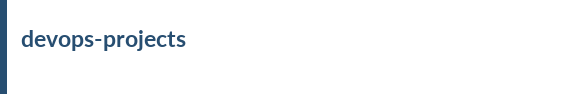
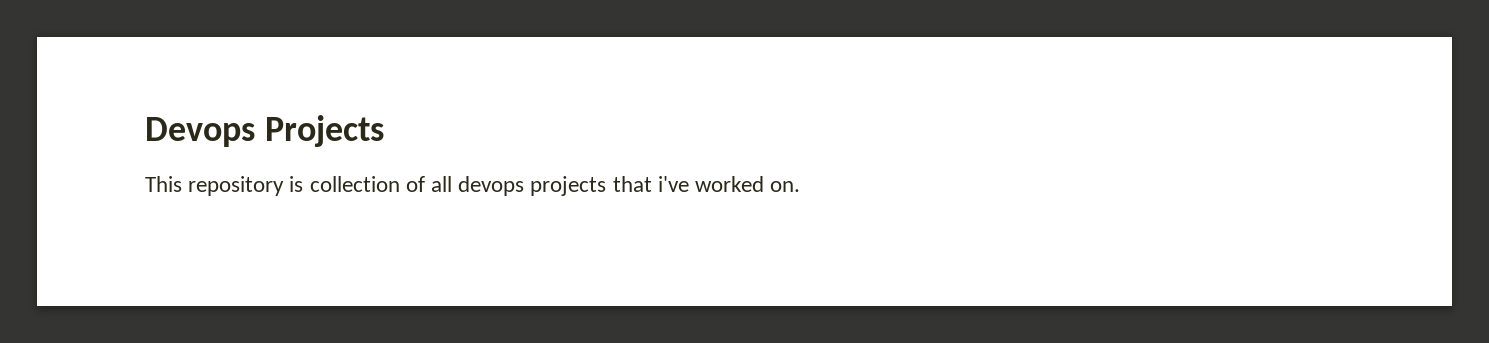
- devops-projects
+ Devops Projects
+ This repository is collection of all devops projects that i've worked on.

